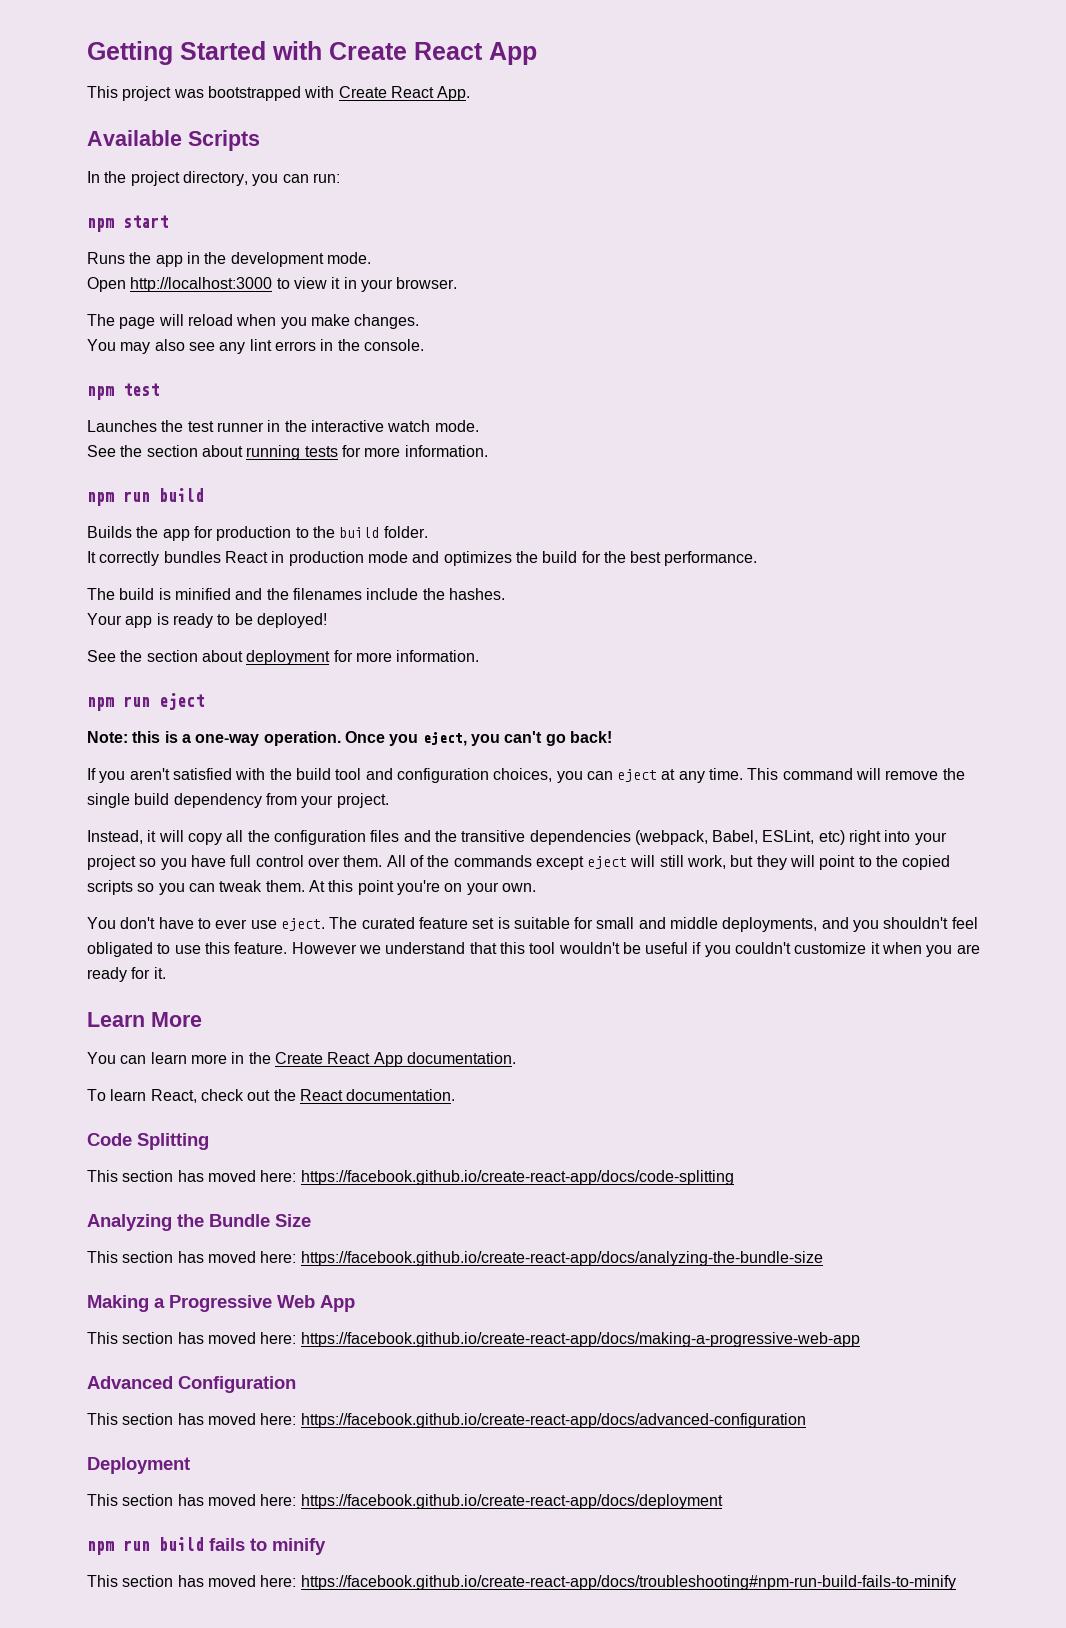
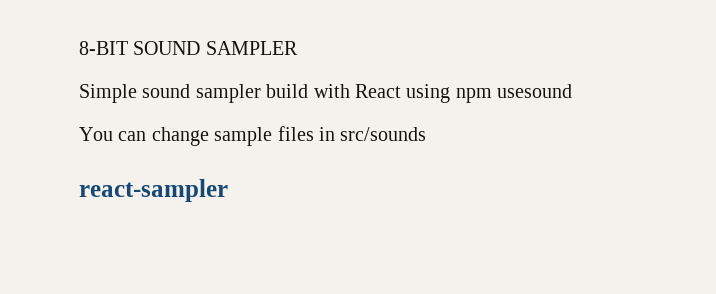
- Getting Started with Create React App
- This project was bootstrapped with Create React App.
- Available Scripts
- In the project directory, you can run:
- npm start
- Runs the app in the development mode.
- Open http://localhost:3000 to view it in your browser.
- The page will reload when you make changes.
- You may also see any lint errors in the console.
- npm test
- Launches the test runner in the interactive watch mode.
- See the section about running tests for more information.
- npm run build
- Builds the app for production to the build folder.
- It correctly bundles React in production mode and optimizes the build for the best performance.
- The build is minified and the filenames include the hashes.
- Your app is ready to be deployed!
- See the section about deployment for more information.
- npm run eject
- Note: this is a one-way operation. Once you eject, you can't go back!
- If you aren't satisfied with the build tool and configuration choices, you can eject at any time. This command will remove the single build dependency from your project.
- Instead, it will copy all the configuration files and the transitive dependencies (webpack, Babel, ESLint, etc) right into your project so you have full control over them. All of the commands except eject will still work, but they will point to the copied scripts so you can tweak them. At this point you're on your own.
- You don't have to ever use eject. The curated feature set is suitable for small and middle deployments, and you shouldn't feel obligated to use this feature. However we understand that this tool wouldn't be useful if you couldn't customize it when you are ready for it.
- Learn More
- You can learn more in the Create React App documentation.
- To learn React, check out the React documentation.
- Code Splitting
- This section has moved here: https://facebook.github.io/create-react-app/docs/code-splitting
- Analyzing the Bundle Size
- This section has moved here: https://facebook.github.io/create-react-app/docs/analyzing-the-bundle-size
- Making a Progressive Web App
- This section has moved here: https://facebook.github.io/create-react-app/docs/making-a-progressive-web-app
- Advanced Configuration
- This section has moved here: https://facebook.github.io/create-react-app/docs/advanced-configuration
- Deployment
- This section has moved here: https://facebook.github.io/create-react-app/docs/deployment
- npm run build fails to minify
- This section has moved here: https://facebook.github.io/create-react-app/docs/troubleshooting#npm-run-build-fails-to-minify
+ 8-BIT SOUND SAMPLER
+ Simple sound sampler build with React using npm usesound
+ You can change sample files in src/sounds
+ react-sampler

